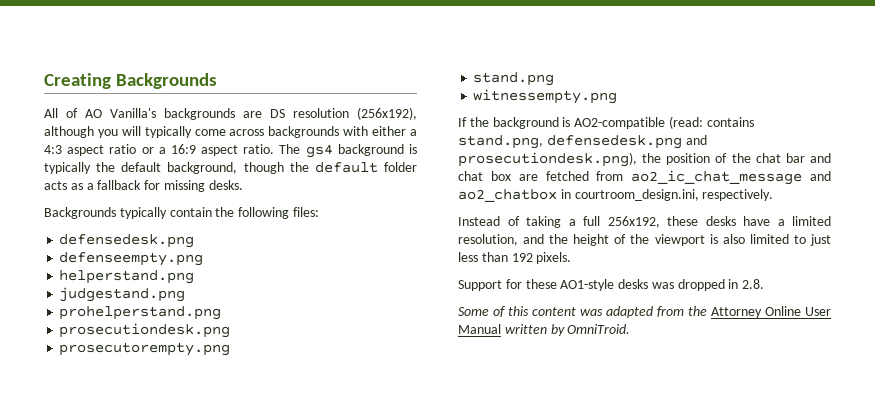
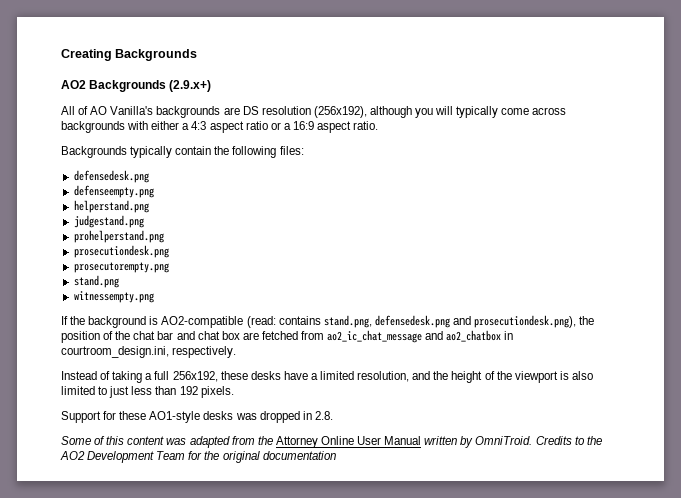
+ AO2 Backgrounds (2.9.x+)
- The gs4 background is typically the default background, though the default folder acts as a fallback for missing desks.
+ Credits to the AO2 Development Team for the original documentation

